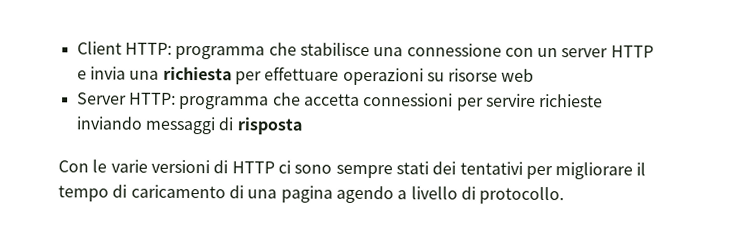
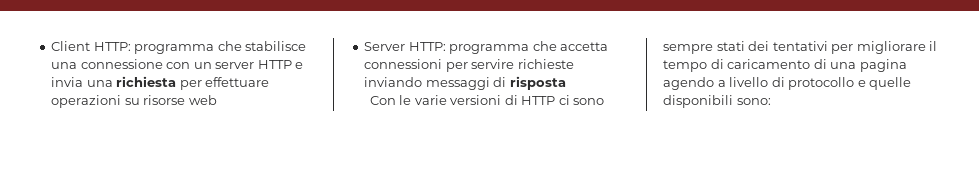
- Con le varie versioni di HTTP ci sono sempre stati dei tentativi per migliorare il tempo di caricamento di una pagina agendo a livello di protocollo.
+ Con le varie versioni di HTTP ci sono sempre stati dei tentativi per migliorare il tempo di caricamento di una pagina agendo a livello di protocollo e quelle disponibili sono:

